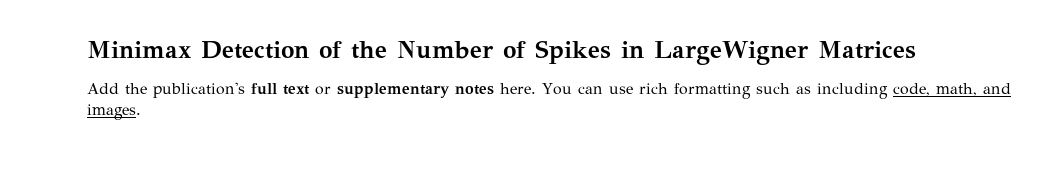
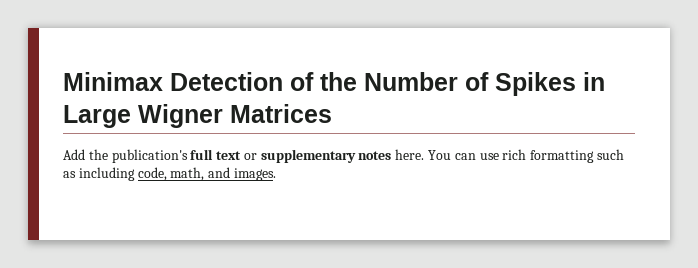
- Minimax Detection of the Number of Spikes in LargeWigner Matrices
+ Minimax Detection of the Number of Spikes in Large Wigner Matrices

